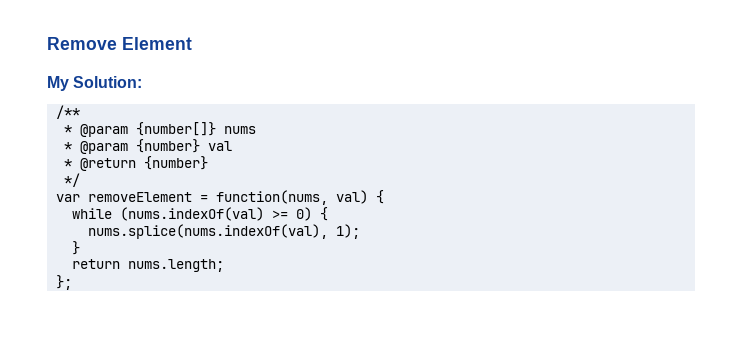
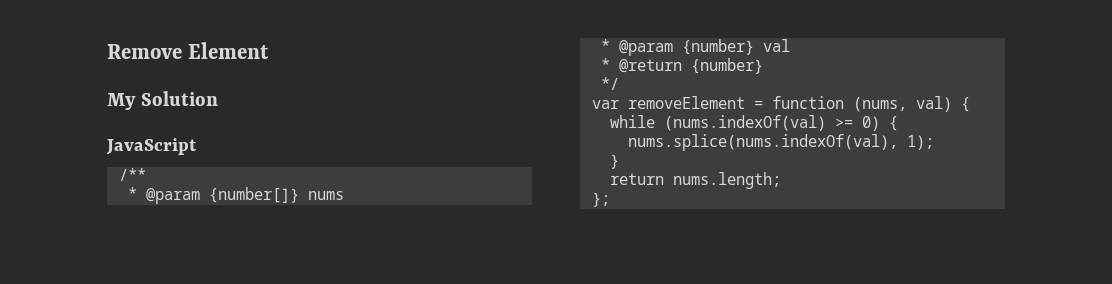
- My Solution:
+ My Solution
+ JavaScript
- var removeElement = function(nums, val) {
+ var removeElement = function (nums, val) {

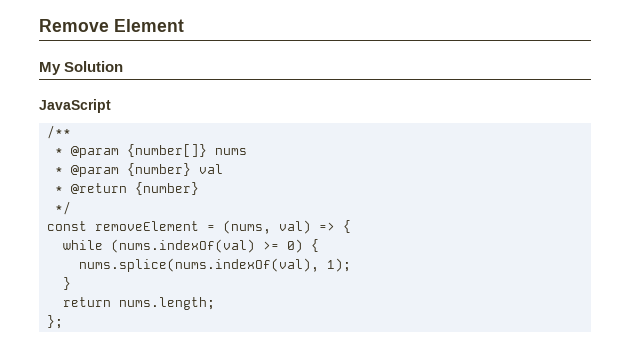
- var removeElement = function (nums, val) {
+ const removeElement = (nums, val) => {

